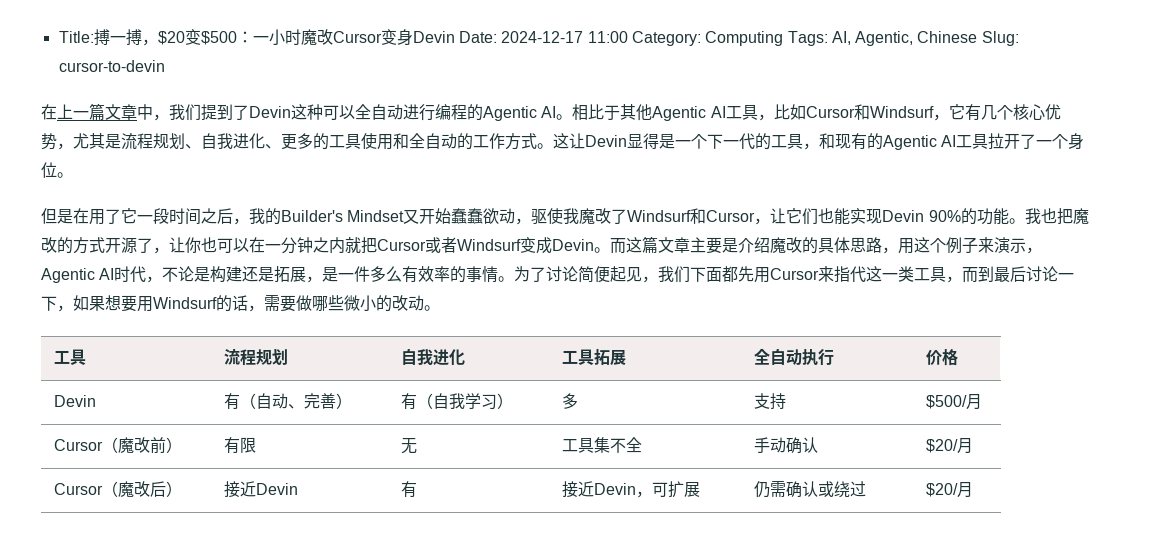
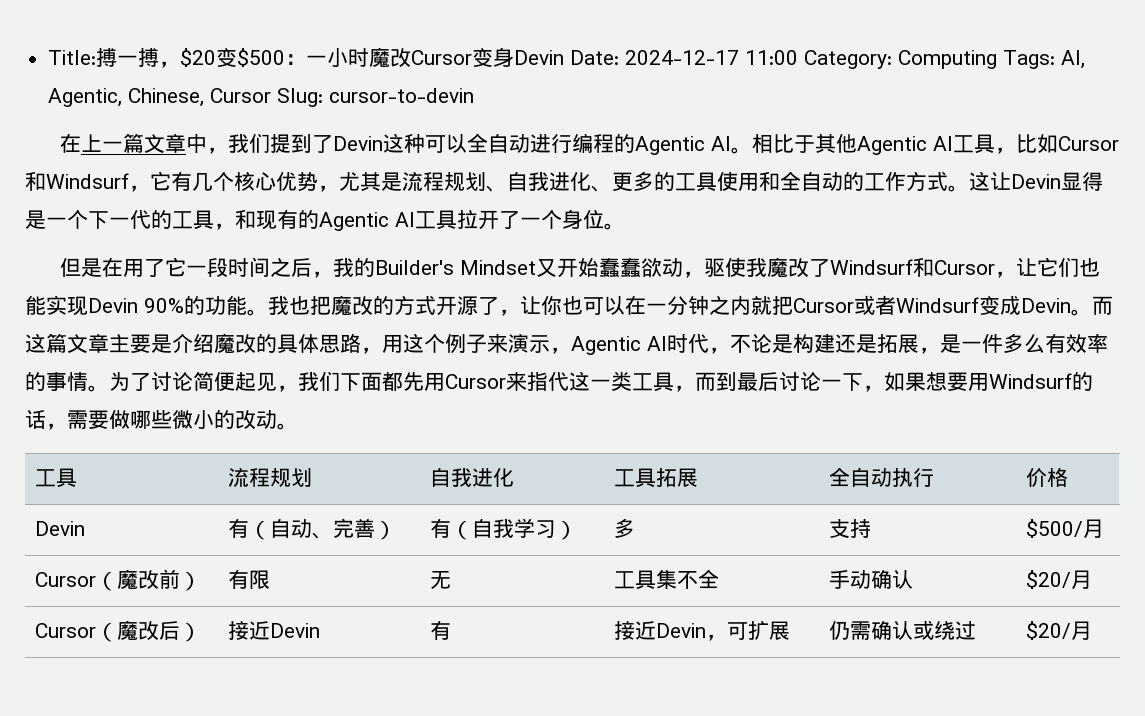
- Title:搏一搏，$20变$500：一小时魔改Cursor变身Devin Date: 2024-12-17 11:00 Category: Computing Tags: AI, Agentic, Chinese Slug: cursor-to-devin
+ Title:搏一搏，$20变$500：一小时魔改Cursor变身Devin Date: 2024-12-17 11:00 Category: Computing Tags: AI, Agentic, Chinese, Cursor Slug: cursor-to-devin

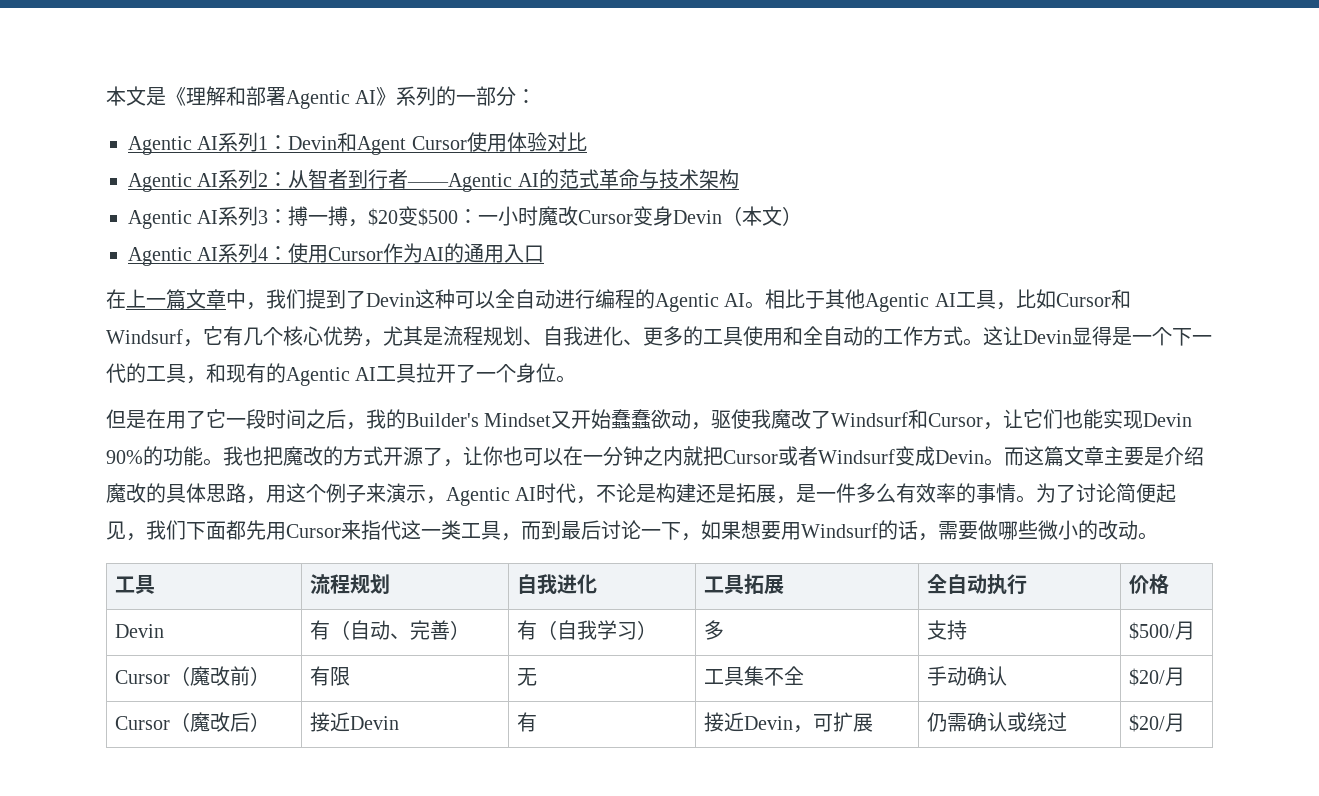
- Title:搏一搏，$20变$500：一小时魔改Cursor变身Devin Date: 2024-12-17 11:00 Category: Computing Tags: AI, Agentic, Chinese, Cursor Slug: cursor-to-devin
+ 本文是《理解和部署Agentic AI》系列的一部分：
+ Agentic AI系列1：Devin和Agent Cursor使用体验对比
+ Agentic AI系列2：从智者到行者——Agentic AI的范式革命与技术架构
+ Agentic AI系列3：搏一搏，$20变$500：一小时魔改Cursor变身Devin（本文）
+ Agentic AI系列4：使用Cursor作为AI的通用入口

